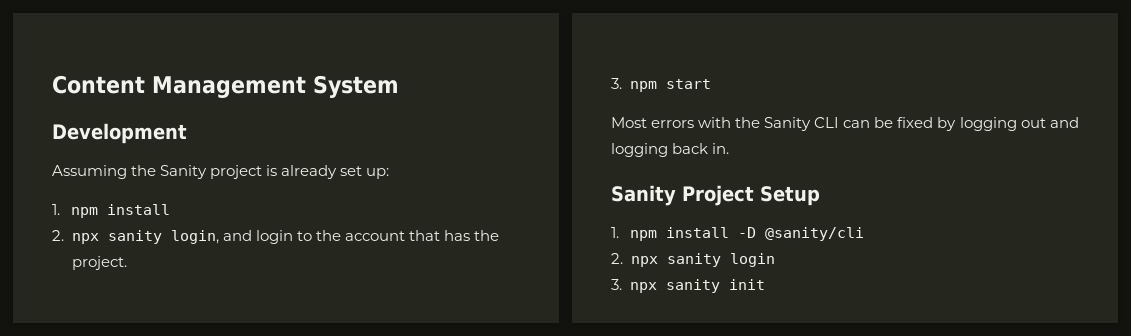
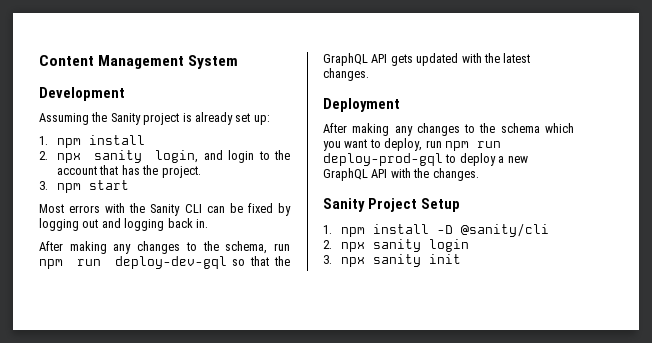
+ After making any changes to the schema, run npm run deploy-dev-gql so that the GraphQL API gets updated with the latest changes.
+ Deployment
+ After making any changes to the schema which you want to deploy, run npm run deploy-prod-gql to deploy a new GraphQL API with the changes.

